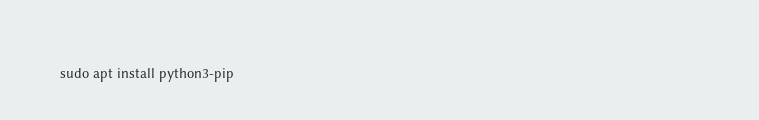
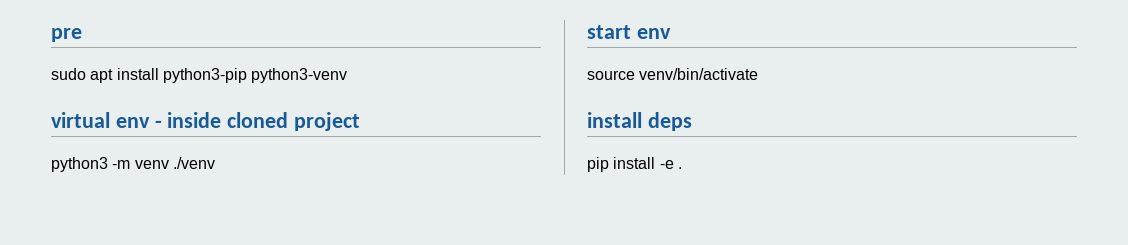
+ pre
- sudo apt install python3-pip
+ sudo apt install python3-pip python3-venv
+ virtual env - inside cloned project
+ python3 -m venv ./venv
+ start env
+ source venv/bin/activate
+ install deps
+ pip install -e .

